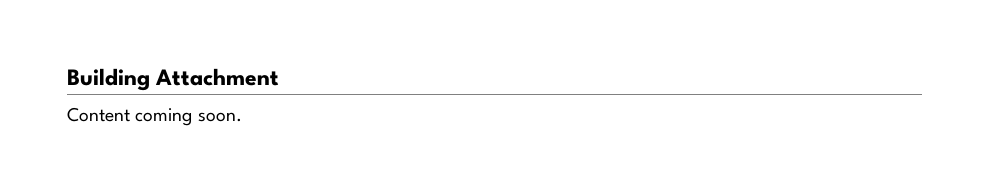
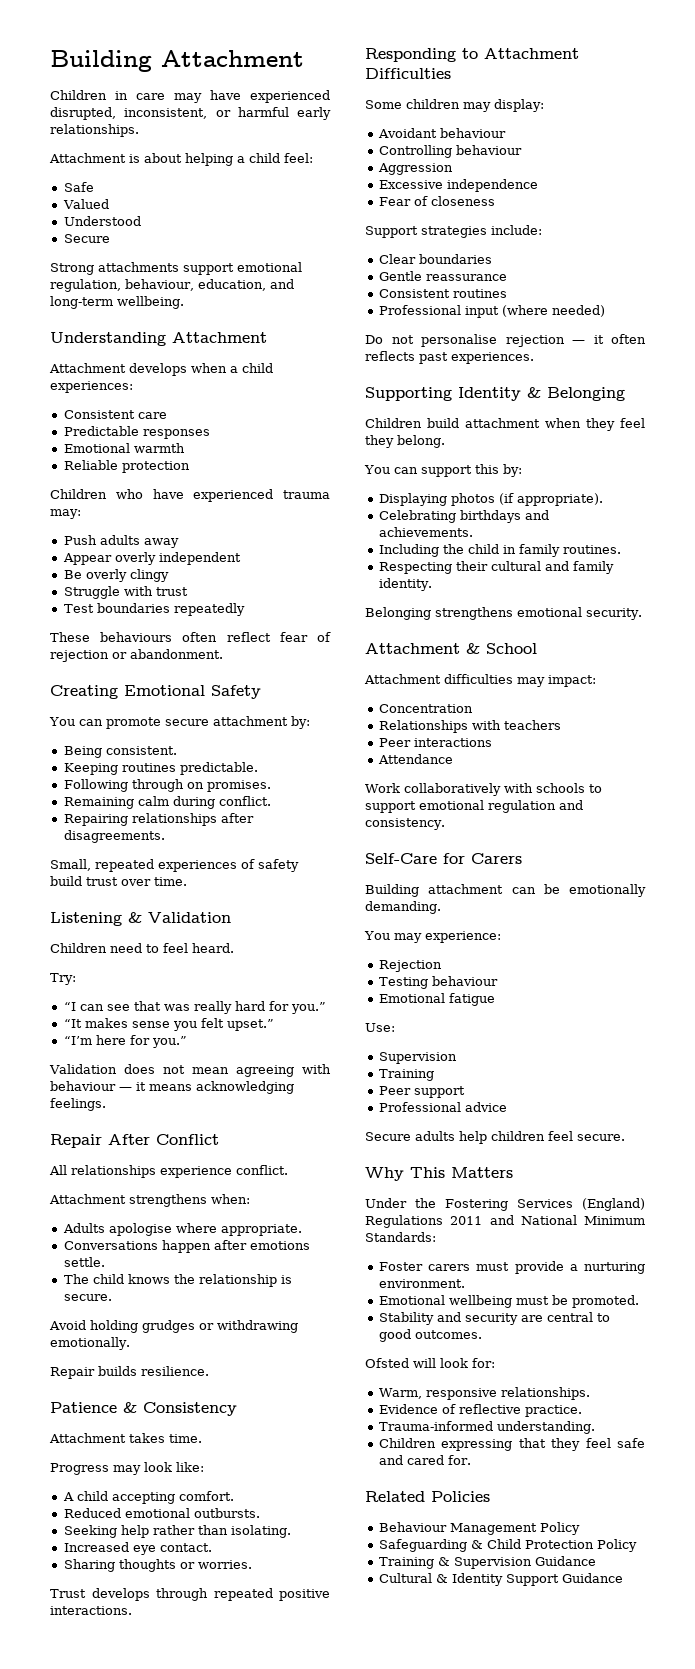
- Content coming soon.
+ Children in care may have experienced disrupted, inconsistent, or harmful early relationships.
+ Attachment is about helping a child feel:
+ Safe
+ Valued
+ Understood
+ Secure
+ Strong attachments support emotional regulation, behaviour, education, and long-term wellbeing.
+ Understanding Attachment
+ Attachment develops when a child experiences:
+ Consistent care
+ Predictable responses
+ Emotional warmth
+ Reliable protection
+ Children who have experienced trauma may:
+ Push adults away
+ Appear overly independent
+ Be overly clingy
+ Struggle with trust
+ Test boundaries repeatedly
+ These behaviours often reflect fear of rejection or abandonment.
+ Creating Emotional Safety
+ You can promote secure attachment by:
+ Being consistent.
+ Keeping routines predictable.
+ Following through on promises.
+ Remaining calm during conflict.
+ Repairing relationships after disagreements.
+ Small, repeated experiences of safety build trust over time.
+ Listening & Validation
+ Children need to feel heard.
+ Try:
+ “I can see that was really hard for you.”
+ “It makes sense you felt upset.”
+ “I’m here for you.”
+ Validation does not mean agreeing with behaviour — it means acknowledging feelings.
+ Repair After Conflict
+ All relationships experience conflict.
+ Attachment strengthens when:
+ Adults apologise where appropriate.
+ Conversations happen after emotions settle.
+ The child knows the relationship is secure.
+ Avoid holding grudges or withdrawing emotionally.
+ Repair builds resilience.
+ Patience & Consistency
+ Attachment takes time.
+ Progress may look like:
+ A child accepting comfort.
+ Reduced emotional outbursts.
+ Seeking help rather than isolating.
+ Increased eye contact.
+ Sharing thoughts or worries.
+ Trust develops through repeated positive interactions.
+ Responding to Attachment Difficulties
+ Some children may display:
+ Avoidant behaviour
+ Controlling behaviour
+ Aggression
+ Excessive independence
+ Fear of closeness
+ Support strategies include:
+ Clear boundaries
+ Gentle reassurance
+ Consistent routines
+ Professional input (where needed)
+ Do not personalise rejection — it often reflects past experiences.
+ Supporting Identity & Belonging
+ Children build attachment when they feel they belong.
+ You can support this by:
+ Displaying photos (if appropriate).
+ Celebrating birthdays and achievements.
+ Including the child in family routines.
+ Respecting their cultural and family identity.
+ Belonging strengthens emotional security.
+ Attachment & School
+ Attachment difficulties may impact:
+ Concentration
+ Relationships with teachers
+ Peer interactions
+ Attendance
+ Work collaboratively with schools to support emotional regulation and consistency.
+ Self-Care for Carers
+ Building attachment can be emotionally demanding.
+ You may experience:
+ Rejection
+ Testing behaviour
+ Emotional fatigue
+ Use:
+ Supervision
+ Training
+ Peer support
+ Professional advice
+ Secure adults help children feel secure.
+ Why This Matters
+ Under the Fostering Services (England) Regulations 2011 and National Minimum Standards:
+ Foster carers must provide a nurturing environment.
+ Emotional wellbeing must be promoted.
+ Stability and security are central to good outcomes.
+ Ofsted will look for:
+ Warm, responsive relationships.
+ Evidence of reflective practice.
+ Trauma-informed understanding.
+ Children expressing that they feel safe and cared for.
+ Related Policies
+ Behaviour Management Policy
+ Safeguarding & Child Protection Policy
+ Training & Supervision Guidance
+ Cultural & Identity Support Guidance

